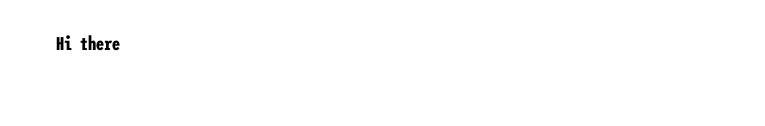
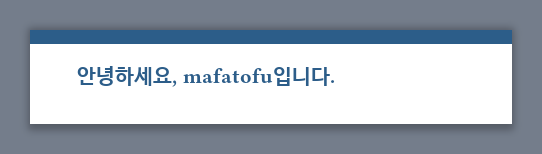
- Hi there
+ 안녕하세요, mafatofu입니다.

